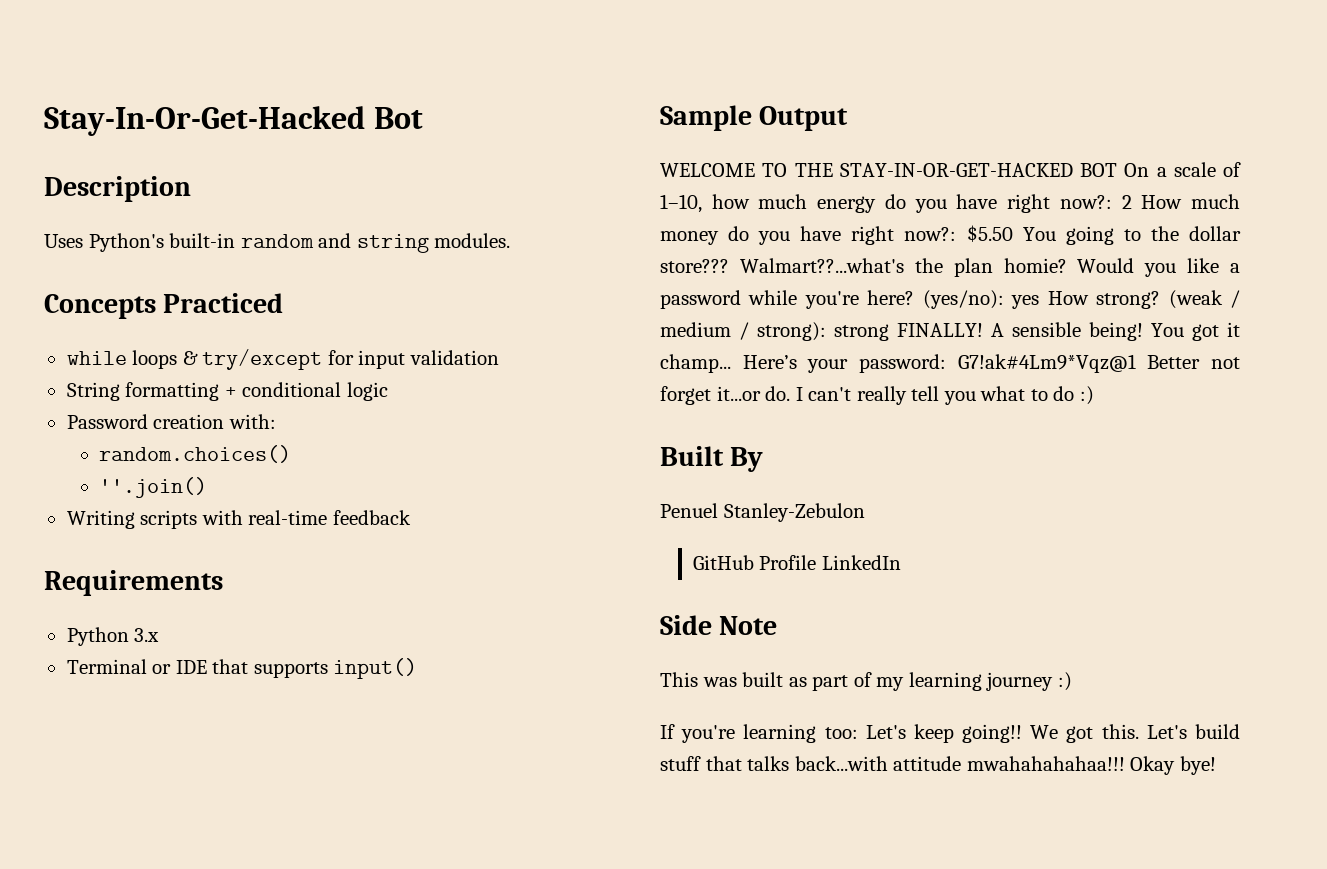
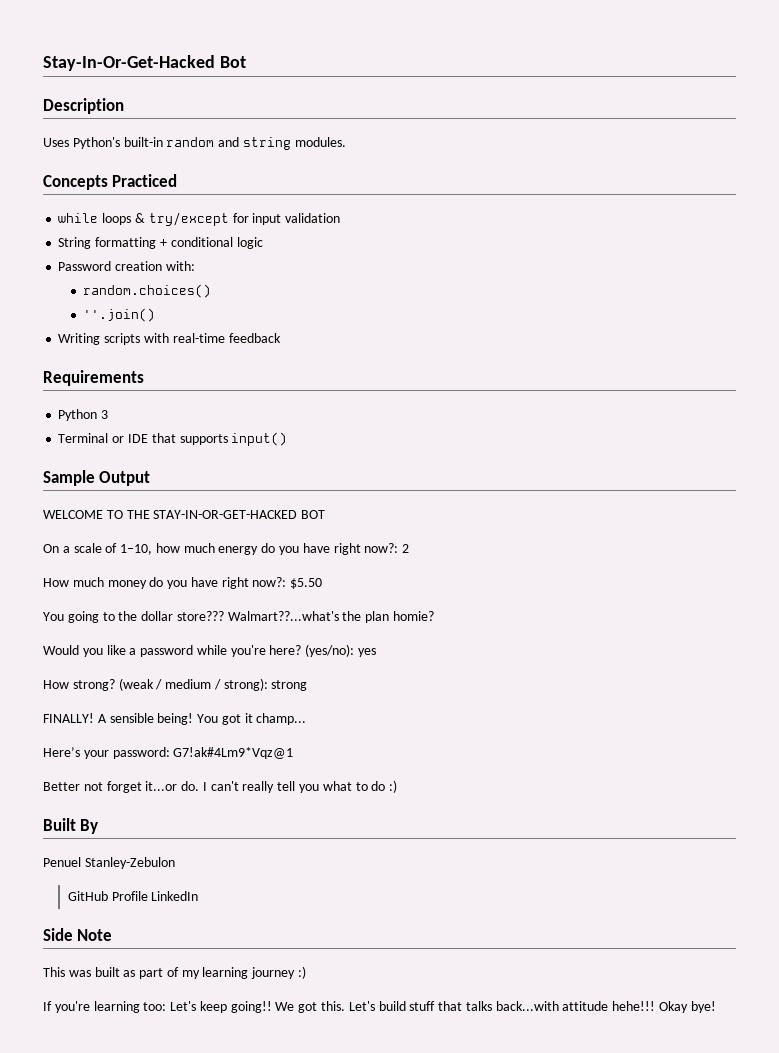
- Python 3.x
+ Python 3
- WELCOME TO THE STAY-IN-OR-GET-HACKED BOT On a scale of 1–10, how much energy do you have right now?: 2 How much money do you have right now?: $5.50 You going to the dollar store???
+ WELCOME TO THE STAY-IN-OR-GET-HACKED BOT
+ On a scale of 1–10, how much energy do you have right now?: 2
+ How much money do you have right now?: $5.50
+ You going to the dollar store???
- Walmart??...what's the plan homie? Would you like a password while you're here?
+ Walmart??...what's the plan homie?
+ Would you like a password while you're here?
- (yes/no): yes How strong?
+ (yes/no): yes
+ How strong?
- (weak / medium / strong): strong FINALLY!
+ (weak / medium / strong): strong
+ FINALLY!
- You got it champ... Here’s your password: G7!ak#4Lm9*Vqz@1 Better not forget it...or do.
+ You got it champ...
+ Here’s your password: G7!ak#4Lm9*Vqz@1
+ Better not forget it...or do.
- Let's build stuff that talks back...with attitude mwahahahahaa!!!
+ Let's build stuff that talks back...with attitude hehe!!!

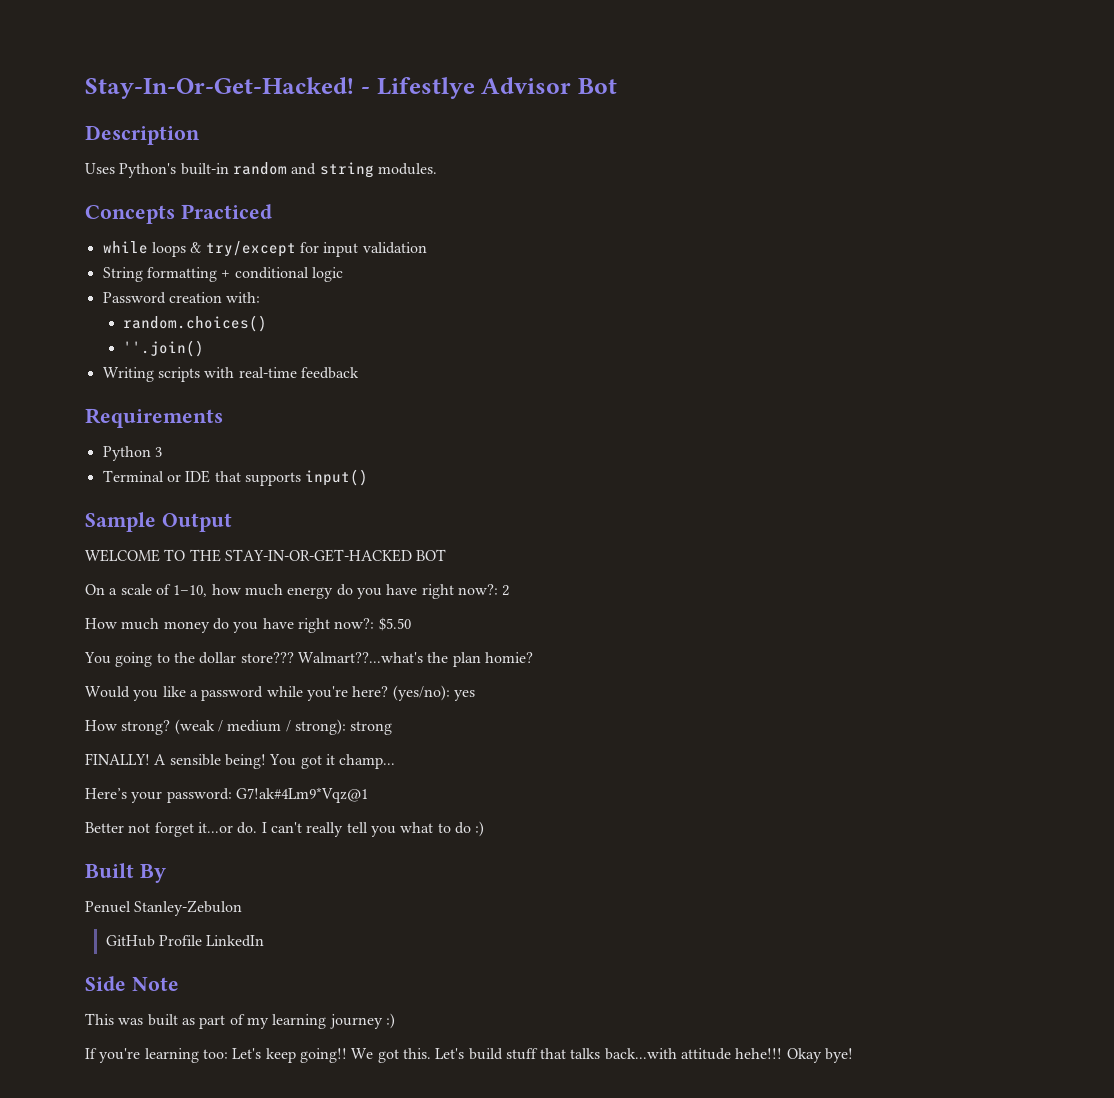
- Stay-In-Or-Get-Hacked Bot
+ Stay-In-Or-Get-Hacked! - Lifestlye Advisor Bot

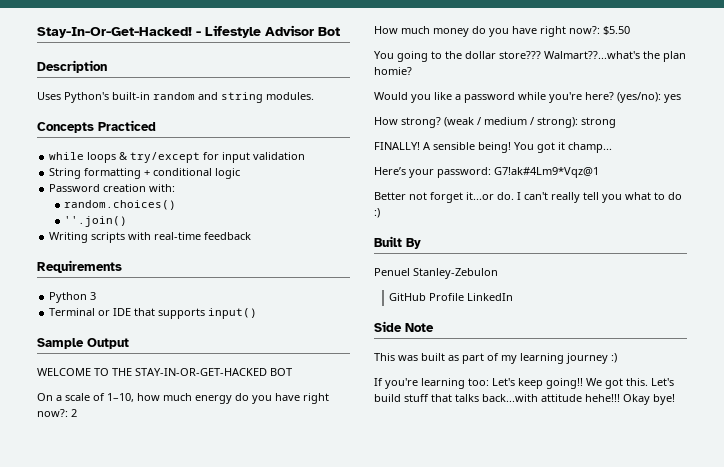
- - Lifestlye Advisor Bot
+ - Lifestyle Advisor Bot

